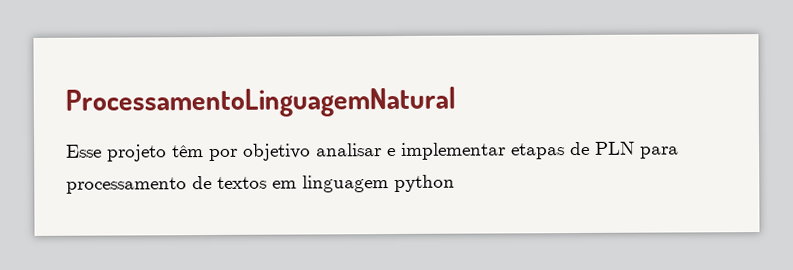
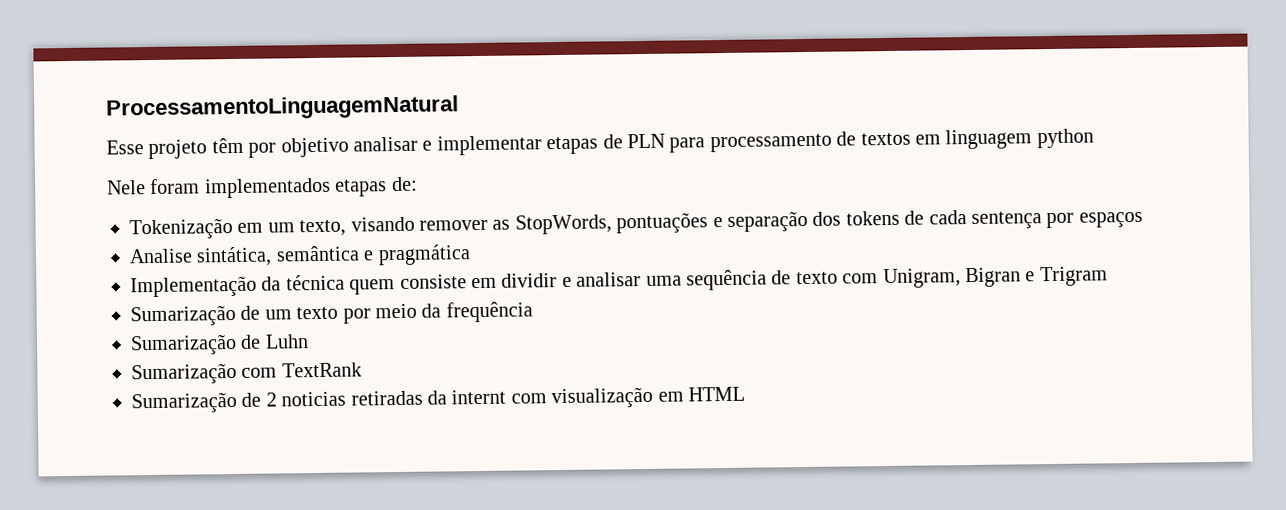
+ Nele foram implementados etapas de:
+ Tokenização em um texto, visando remover as StopWords, pontuações e separação dos tokens de cada sentença por espaços
+ Analise sintática, semântica e pragmática
+ Implementação da técnica quem consiste em dividir e analisar uma sequência de texto com Unigram, Bigran e Trigram
+ Sumarização de um texto por meio da frequência
+ Sumarização de Luhn
+ Sumarização com TextRank
+ Sumarização de 2 noticias retiradas da internt com visualização em HTML

